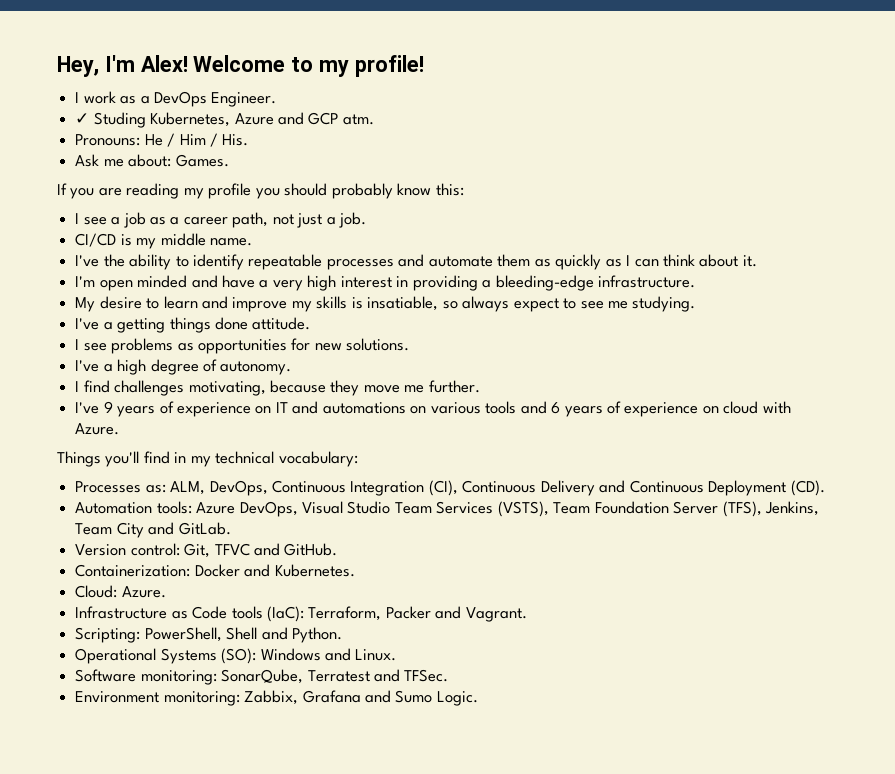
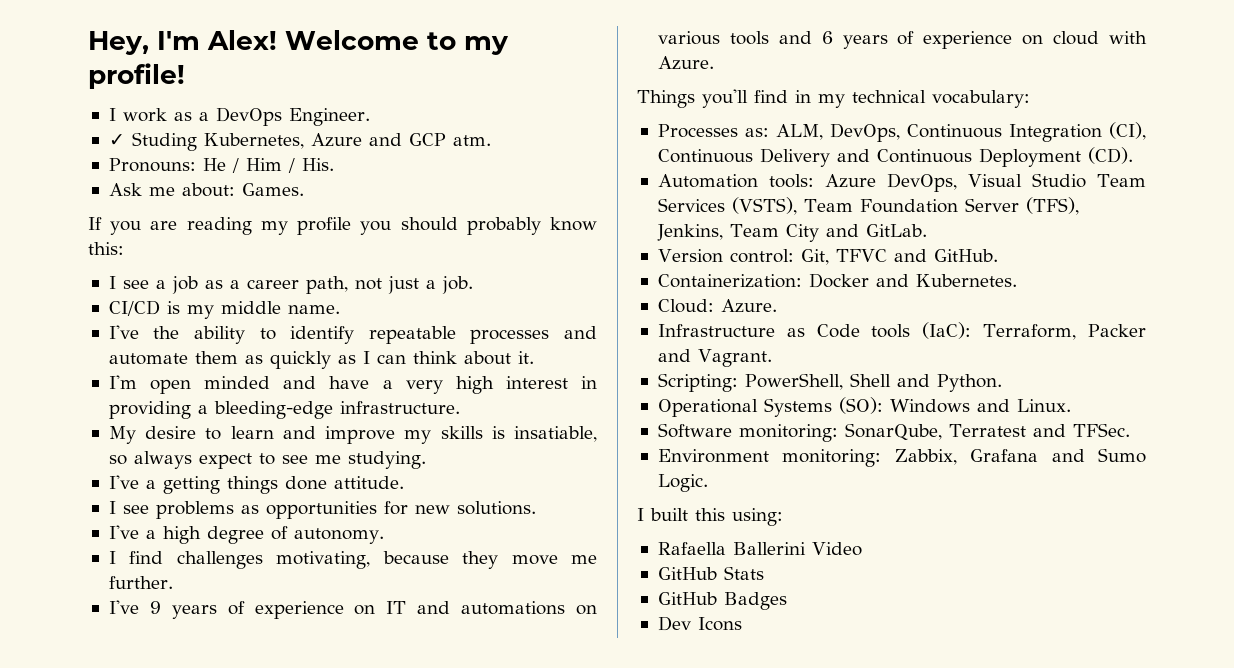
+ I built this using:
+ Rafaella Ballerini Video
+ GitHub Stats
+ GitHub Badges
+ Dev Icons

